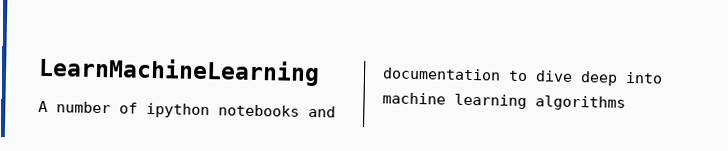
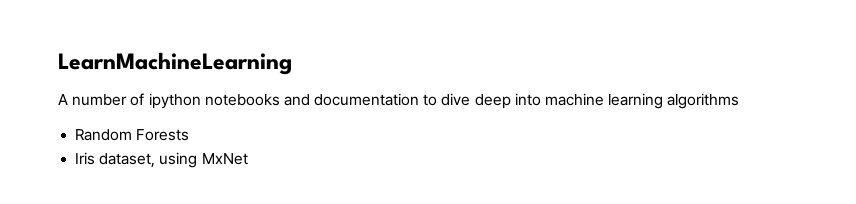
+ Random Forests
+ Iris dataset, using MxNet

